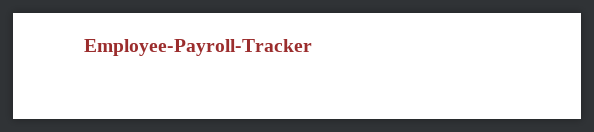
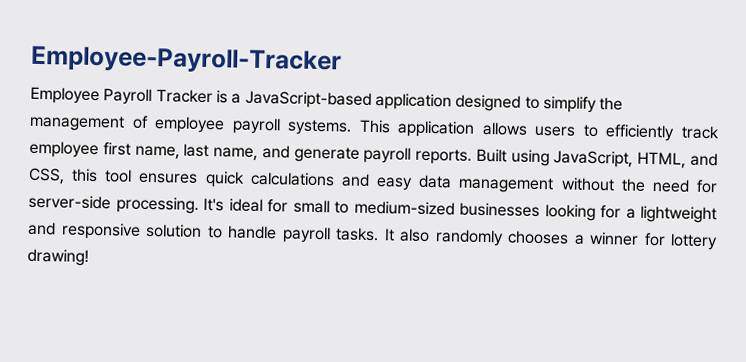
+ Employee Payroll Tracker is a JavaScript-based application designed to simplify the management of employee payroll systems. This application allows users to efficiently track employee first name, last name, and generate payroll reports. Built using JavaScript, HTML, and CSS, this tool ensures quick calculations and easy data management without the need for server-side processing. It's ideal for small to medium-sized businesses looking for a lightweight and responsive solution to handle payroll tasks. It also randomly chooses a winner for lottery drawing!

